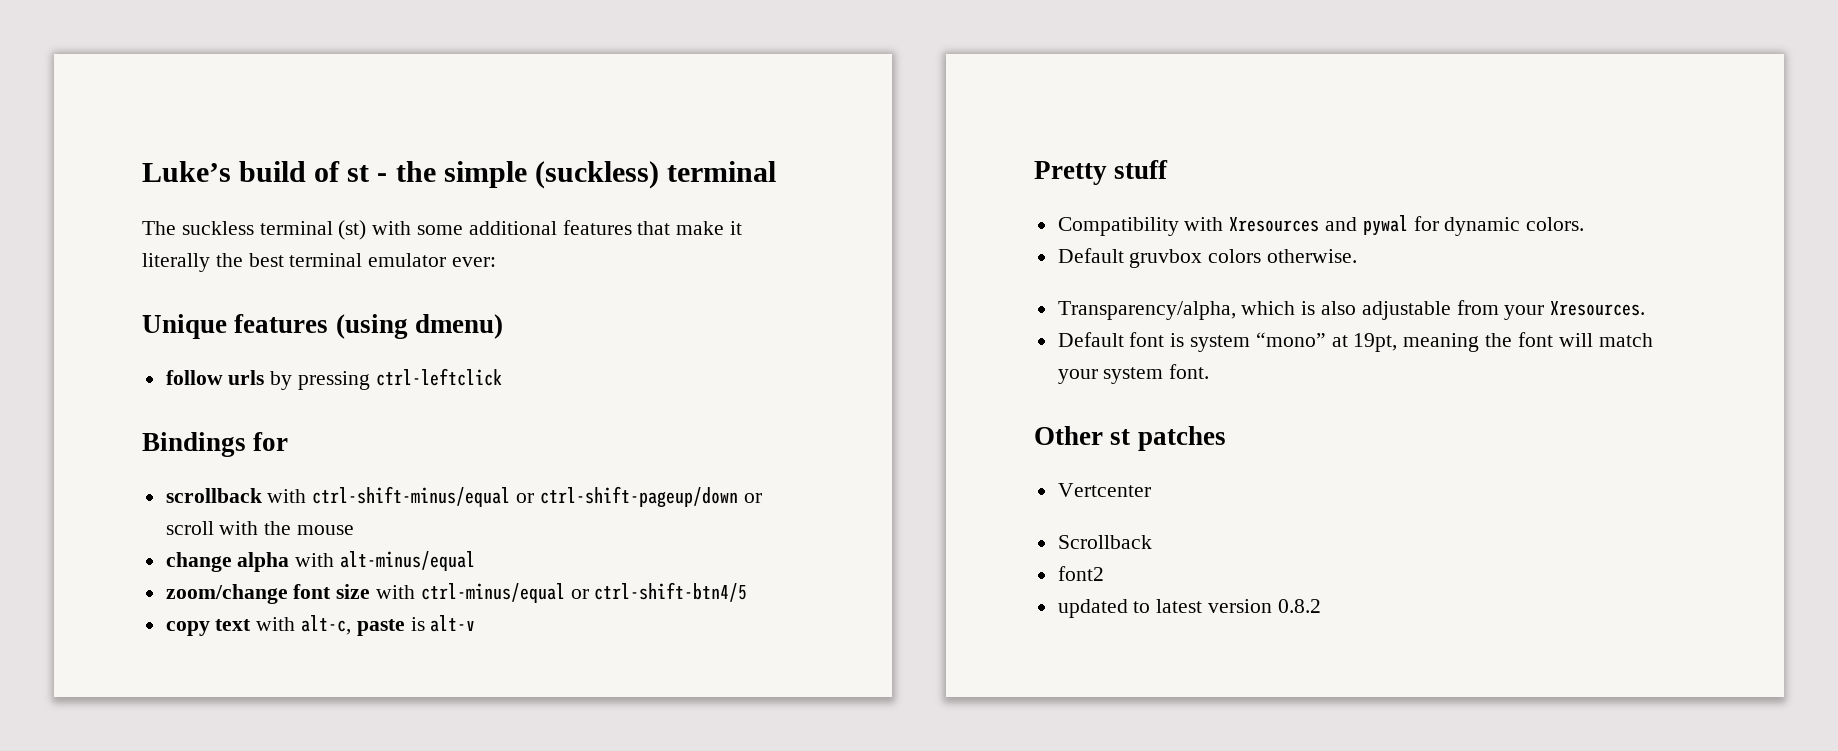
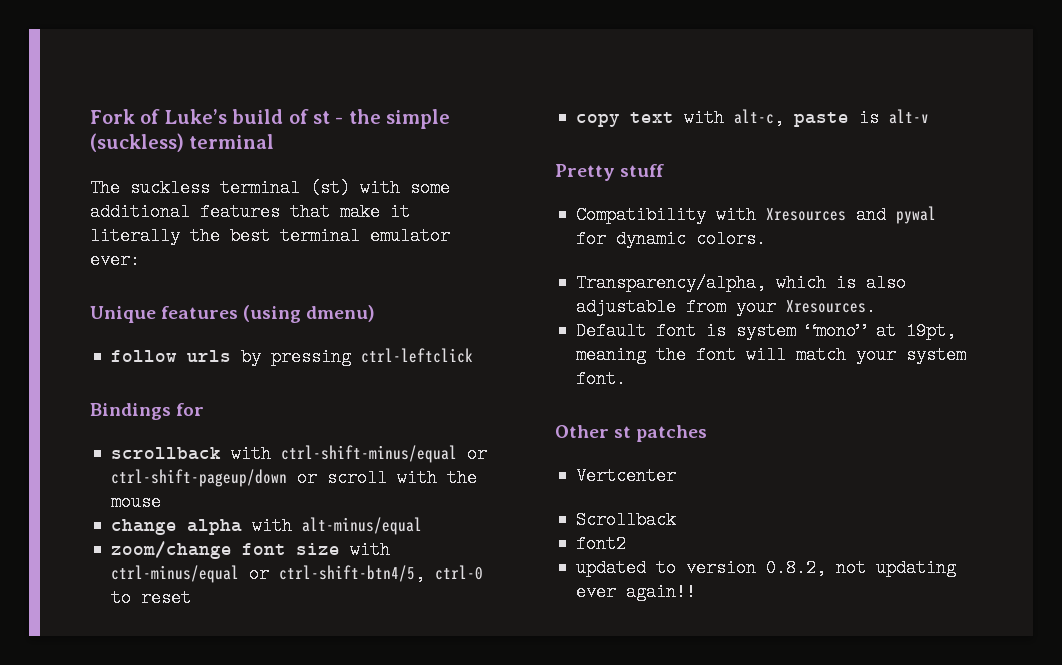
- Luke’s build of st - the simple (suckless) terminal
+ Fork of Luke’s build of st - the simple (suckless) terminal
- zoom/change font size with ctrl-minus/equal or ctrl-shift-btn4/5
+ zoom/change font size with ctrl-minus/equal or ctrl-shift-btn4/5, ctrl-0 to reset
- Default gruvbox colors otherwise.
- updated to latest version 0.8.2
+ updated to version 0.8.2, not updating ever again!!

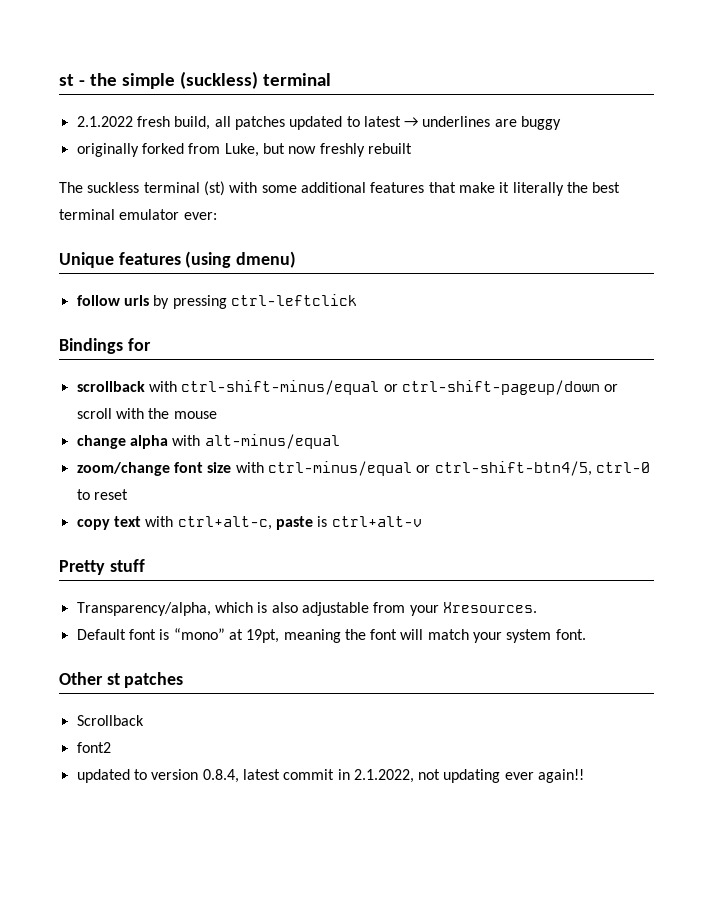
- Fork of Luke’s build of st - the simple (suckless) terminal
+ st - the simple (suckless) terminal
+ 2.1.2022 fresh build, all patches updated to latest → underlines are buggy
+ originally forked from Luke, but now freshly rebuilt
- copy text with alt-c, paste is alt-v
+ copy text with ctrl+alt-c, paste is ctrl+alt-v
- Compatibility with Xresources and pywal for dynamic colors.
- Default font is system “mono” at 19pt, meaning the font will match your system font.
+ Default font is “mono” at 19pt, meaning the font will match your system font.
- Vertcenter
- updated to version 0.8.2, not updating ever again!!
+ updated to version 0.8.4, latest commit in 2.1.2022, not updating ever again!!

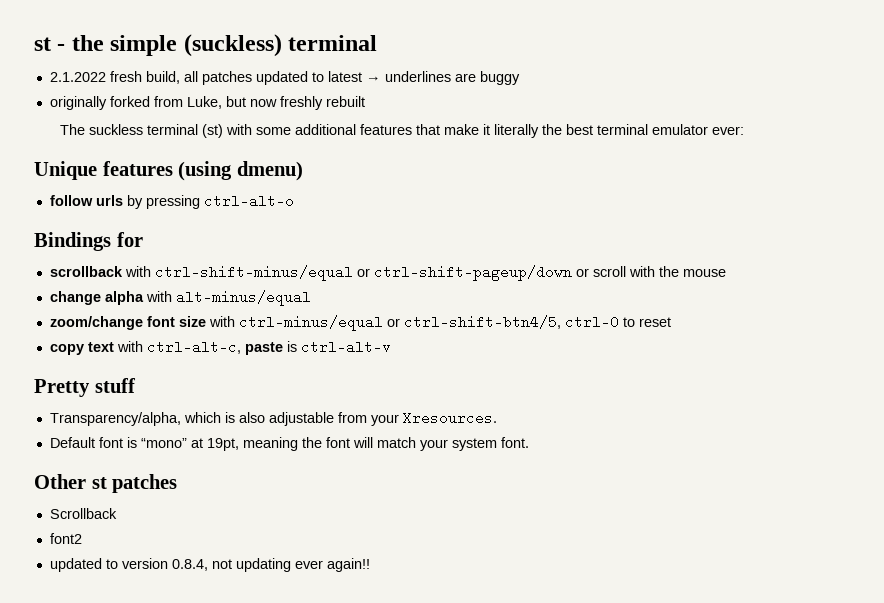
- follow urls by pressing ctrl-leftclick
+ follow urls by pressing ctrl-alt-o
- copy text with ctrl+alt-c, paste is ctrl+alt-v
+ copy text with ctrl-alt-c, paste is ctrl-alt-v
- updated to version 0.8.4, latest commit in 2.1.2022, not updating ever again!!
+ updated to version 0.8.4, not updating ever again!!

